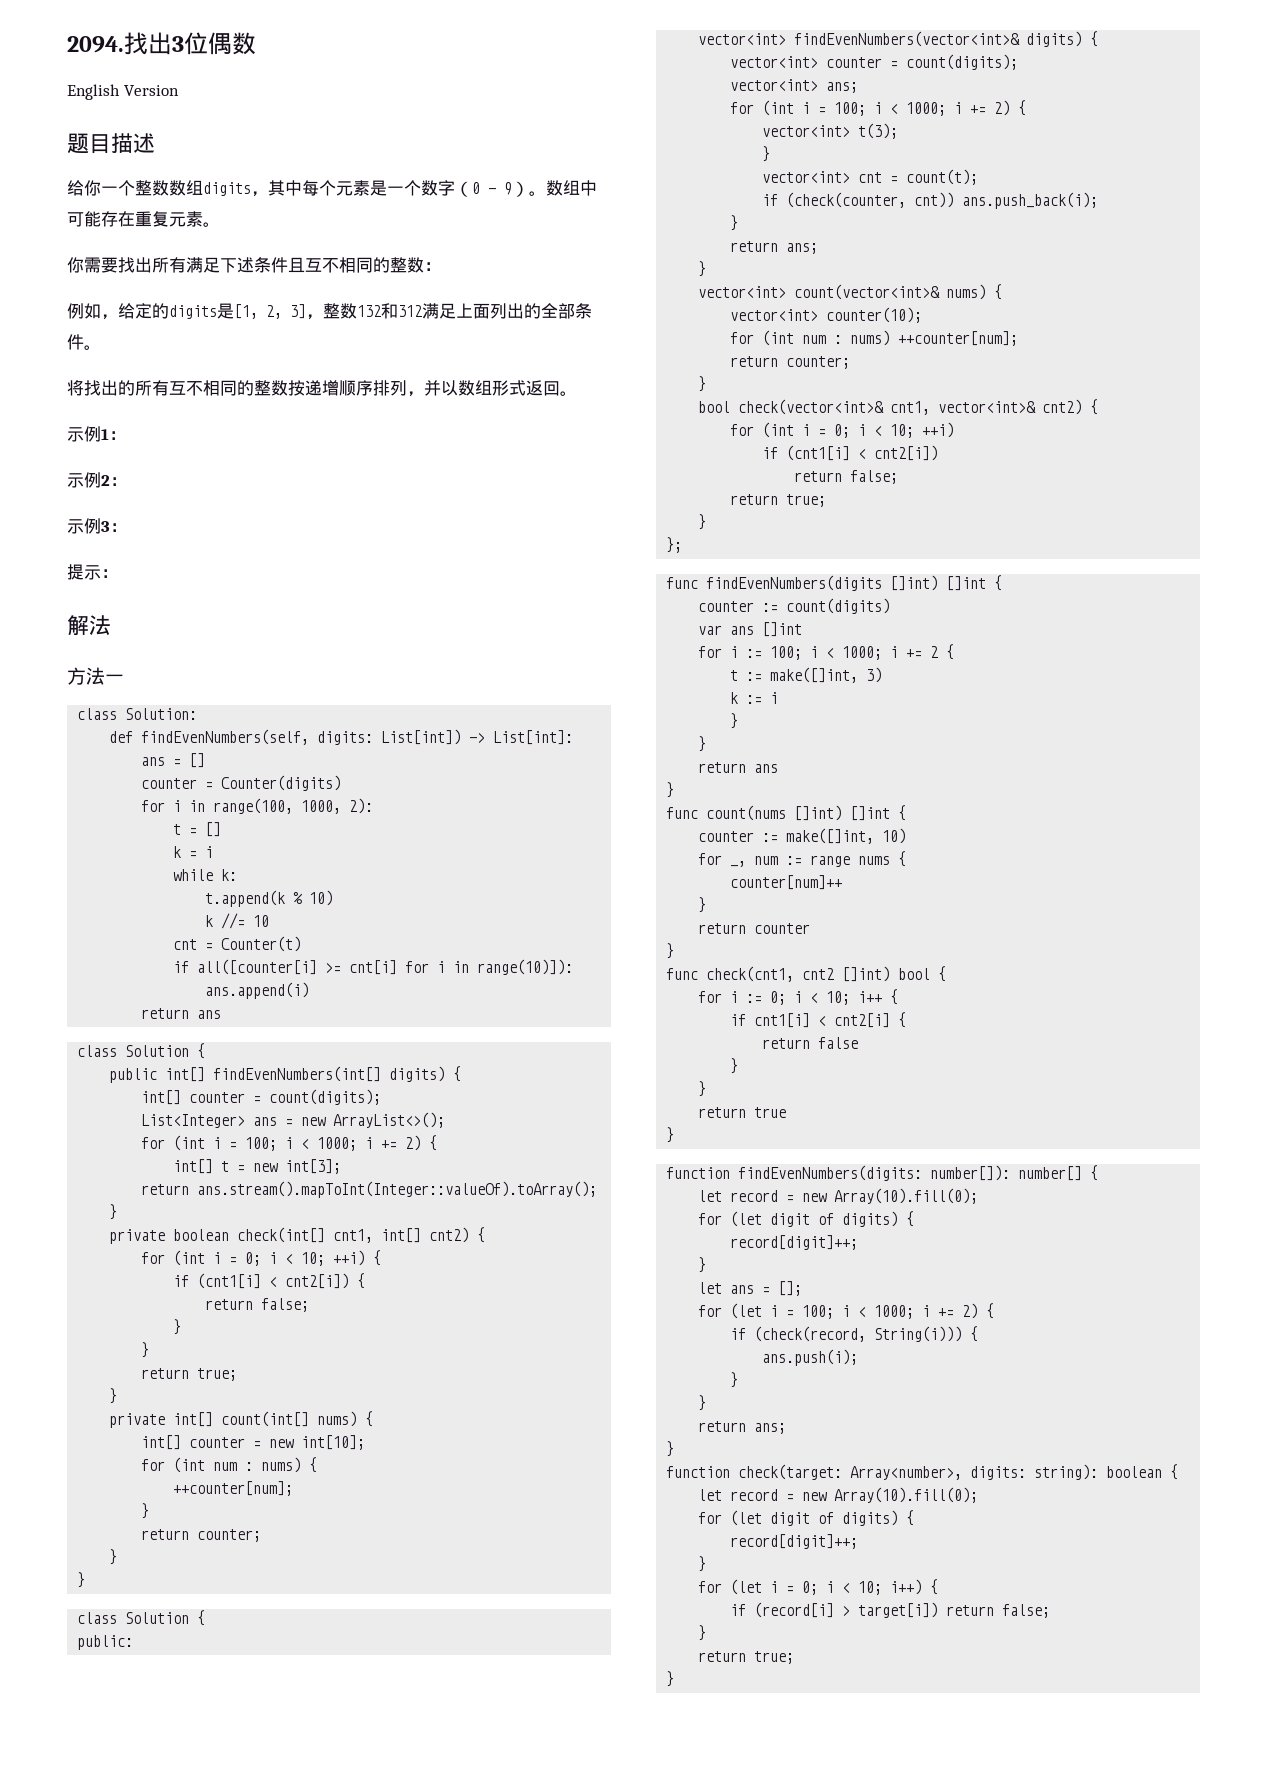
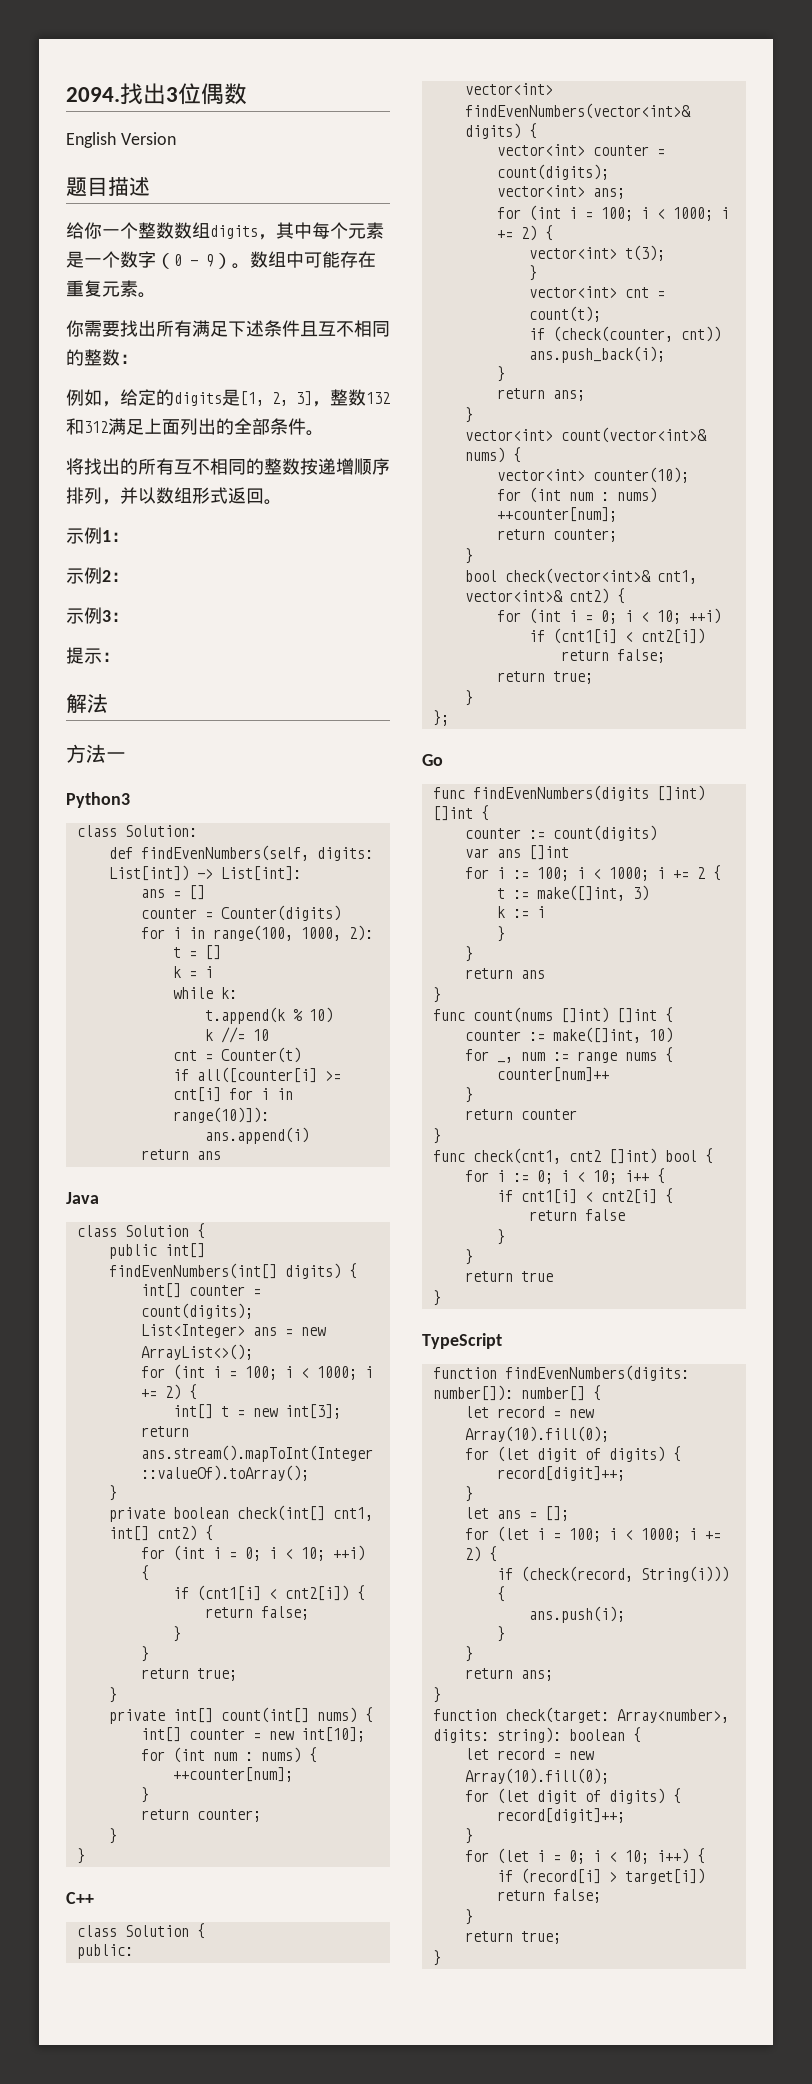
+ Python3
+ Java
+ C++
+ Go
+ TypeScript

